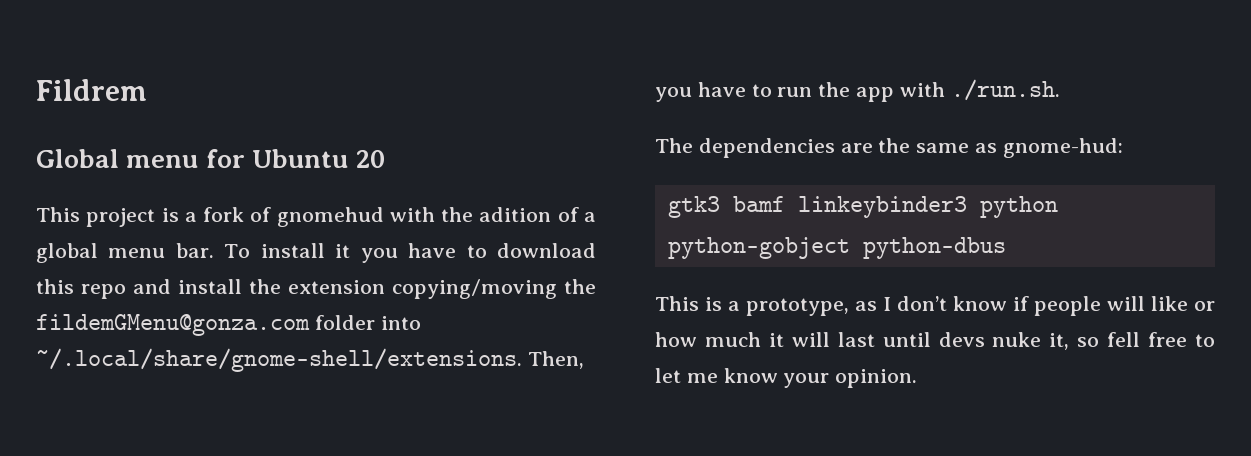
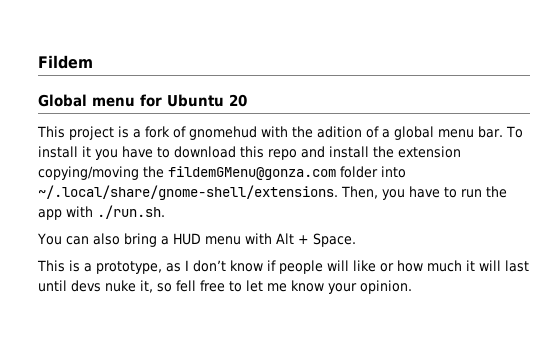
- Fildrem
+ Fildem
- The dependencies are the same as gnome-hud:
- gtk3 bamf linkeybinder3 python python-gobject python-dbus
+ You can also bring a HUD menu with Alt + Space.

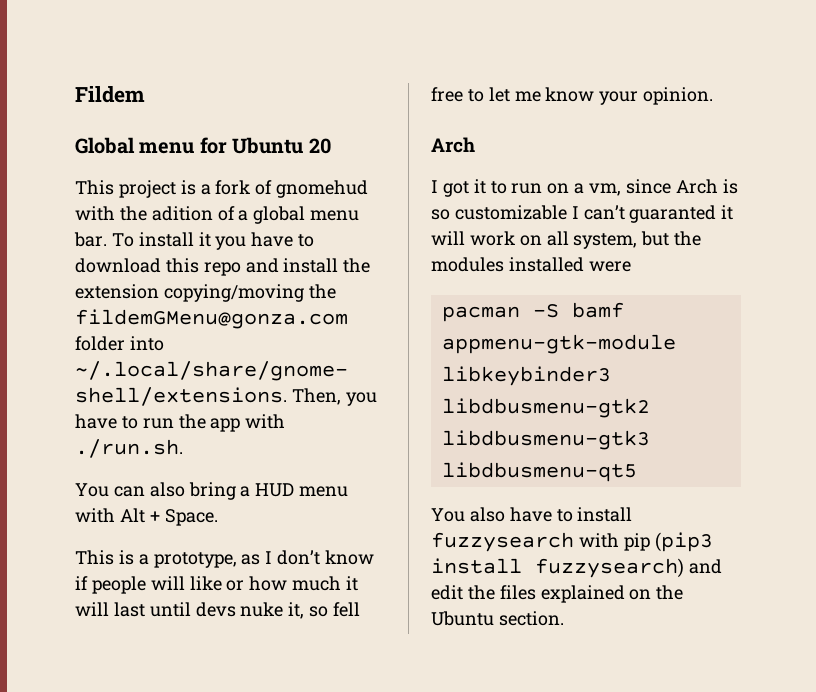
  This is a prototype, as I don’t know if people will like or how much it will last until devs nuke it, so fell free to let me know your opinion.
+ Arch
+ I got it to run on a vm, since Arch is so customizable I can’t guaranted it will work on all system, but the modules installed were
+ pacman -S bamf appmenu-gtk-module libkeybinder3 libdbusmenu-gtk2 libdbusmenu-gtk3 libdbusmenu-qt5
+ You also have to install fuzzysearch with pip (pip3 install fuzzysearch) and edit the files explained on the Ubuntu section.

